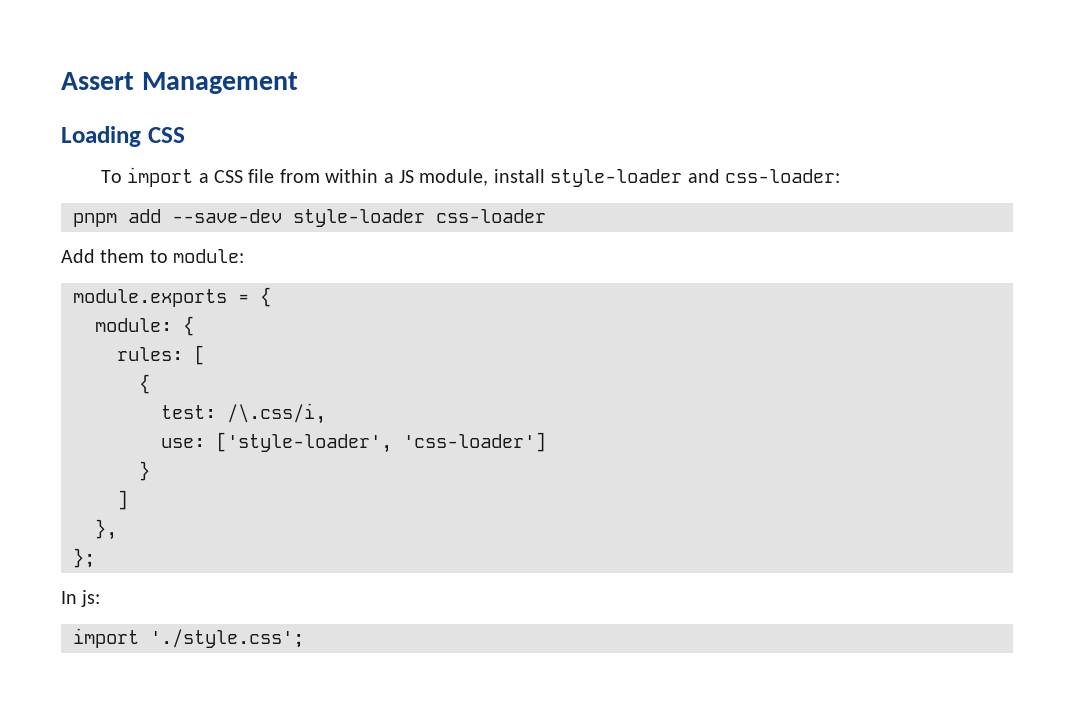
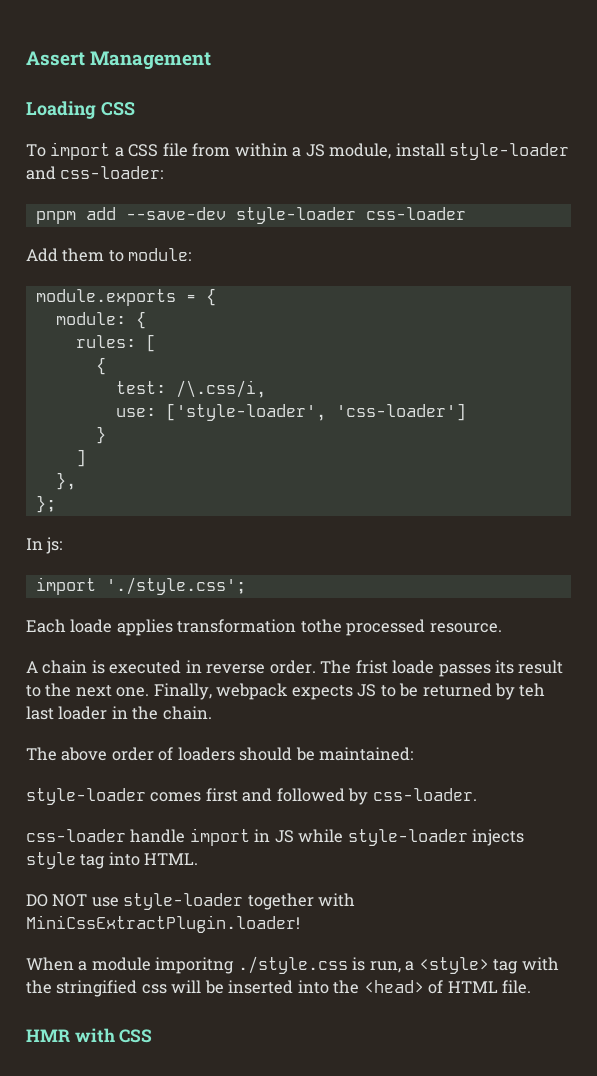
+ Each loade applies transformation tothe processed resource.
+ A chain is executed in reverse order. The frist loade passes its result to the next one. Finally, webpack expects JS to be returned by teh last loader in the chain.
+ The above order of loaders should be maintained:
+ style-loader comes first and followed by css-loader.
+ css-loader handle import in JS while style-loader injects style tag into HTML.
+ DO NOT use style-loader together with MiniCssExtractPlugin.loader!
+ When a module imporitng ./style.css is run, a <style> tag with the stringified css will be inserted into the <head> of HTML file.
+ HMR with CSS

